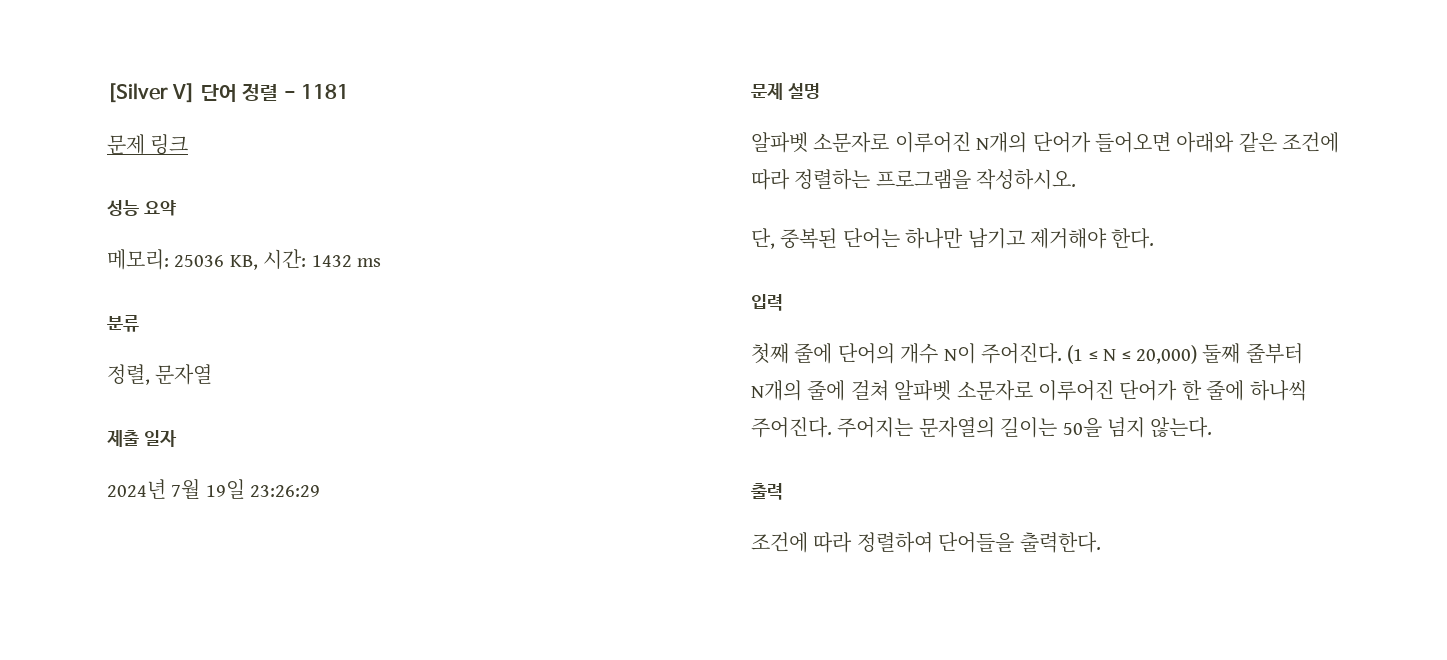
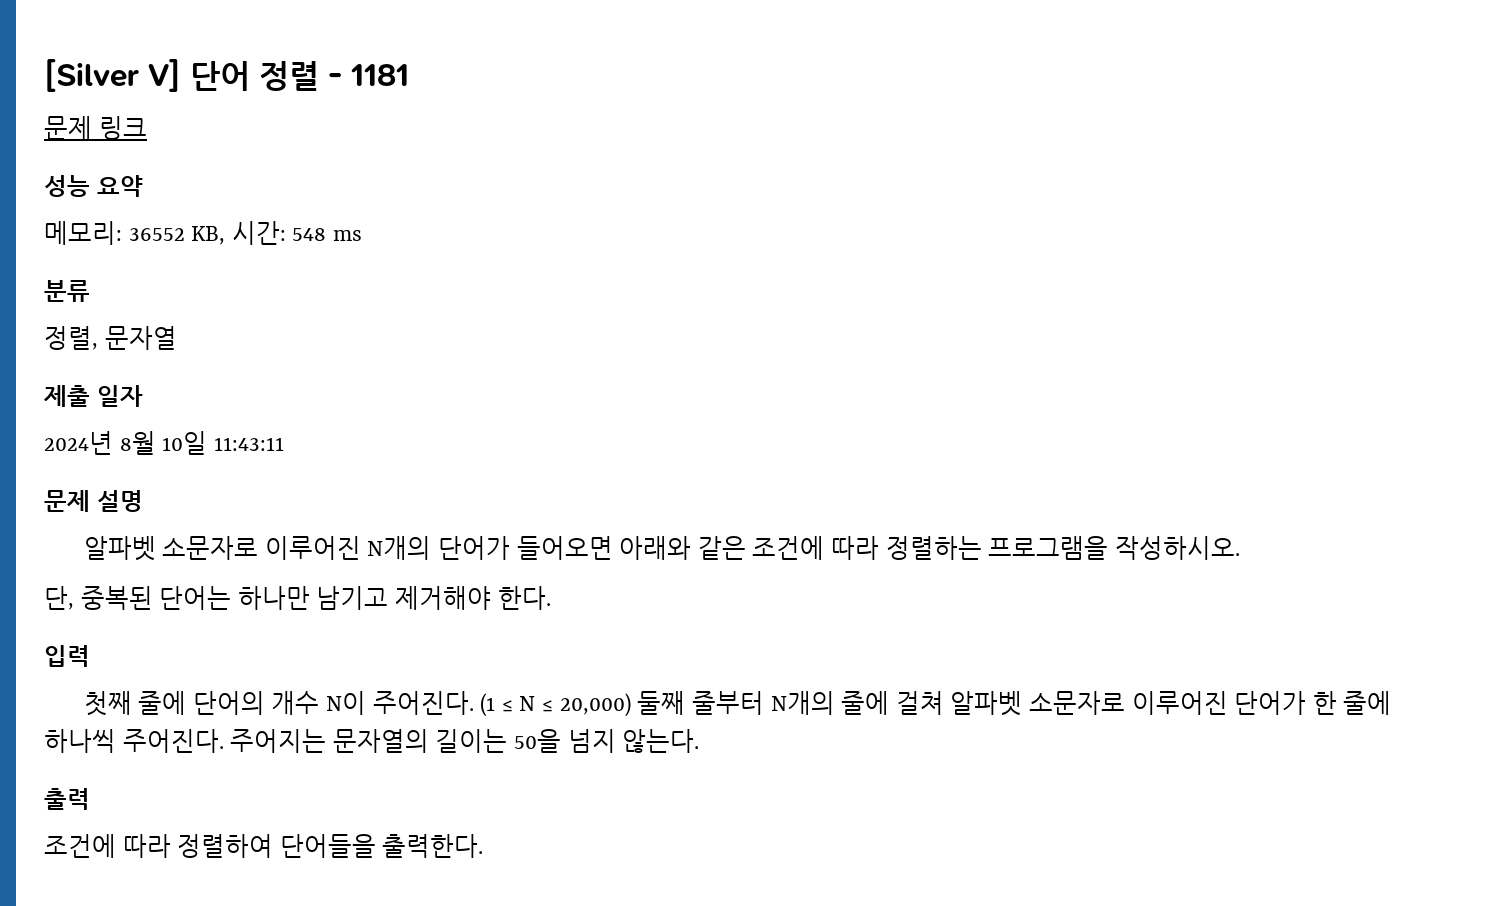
- 메모리: 25036 KB, 시간: 1432 ms
+ 메모리: 36552 KB, 시간: 548 ms
- 2024년 7월 19일 23:26:29
+ 2024년 8월 10일 11:43:11

